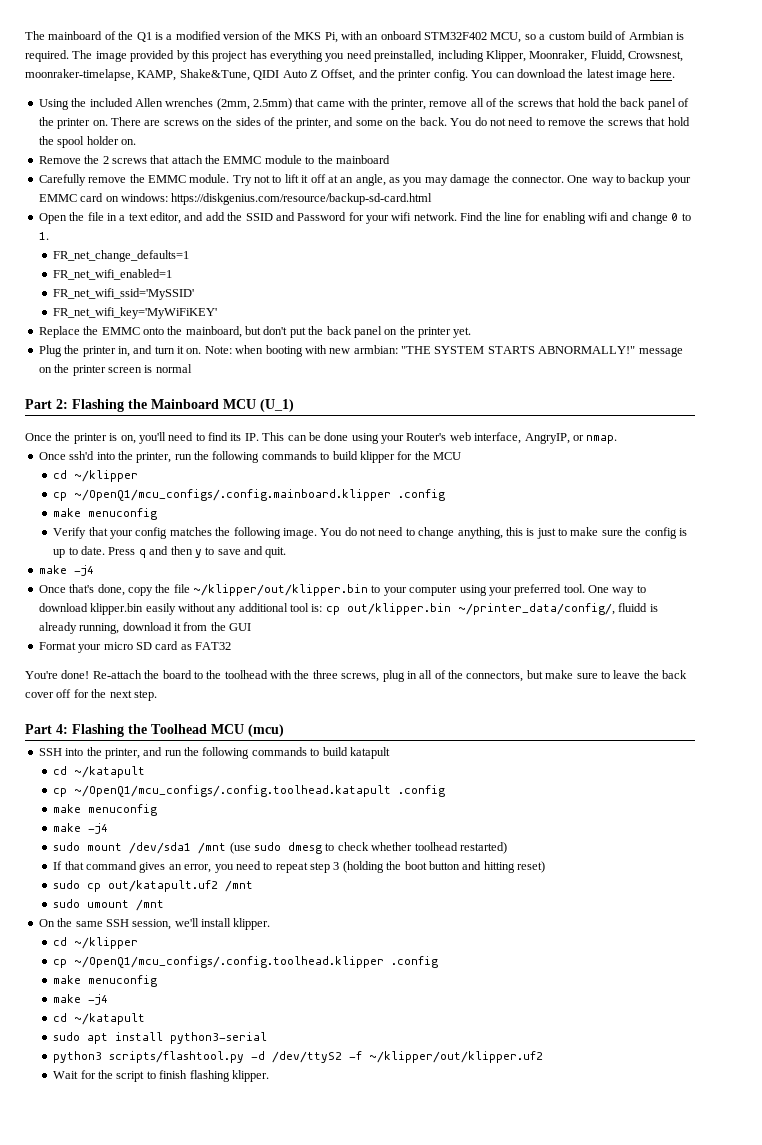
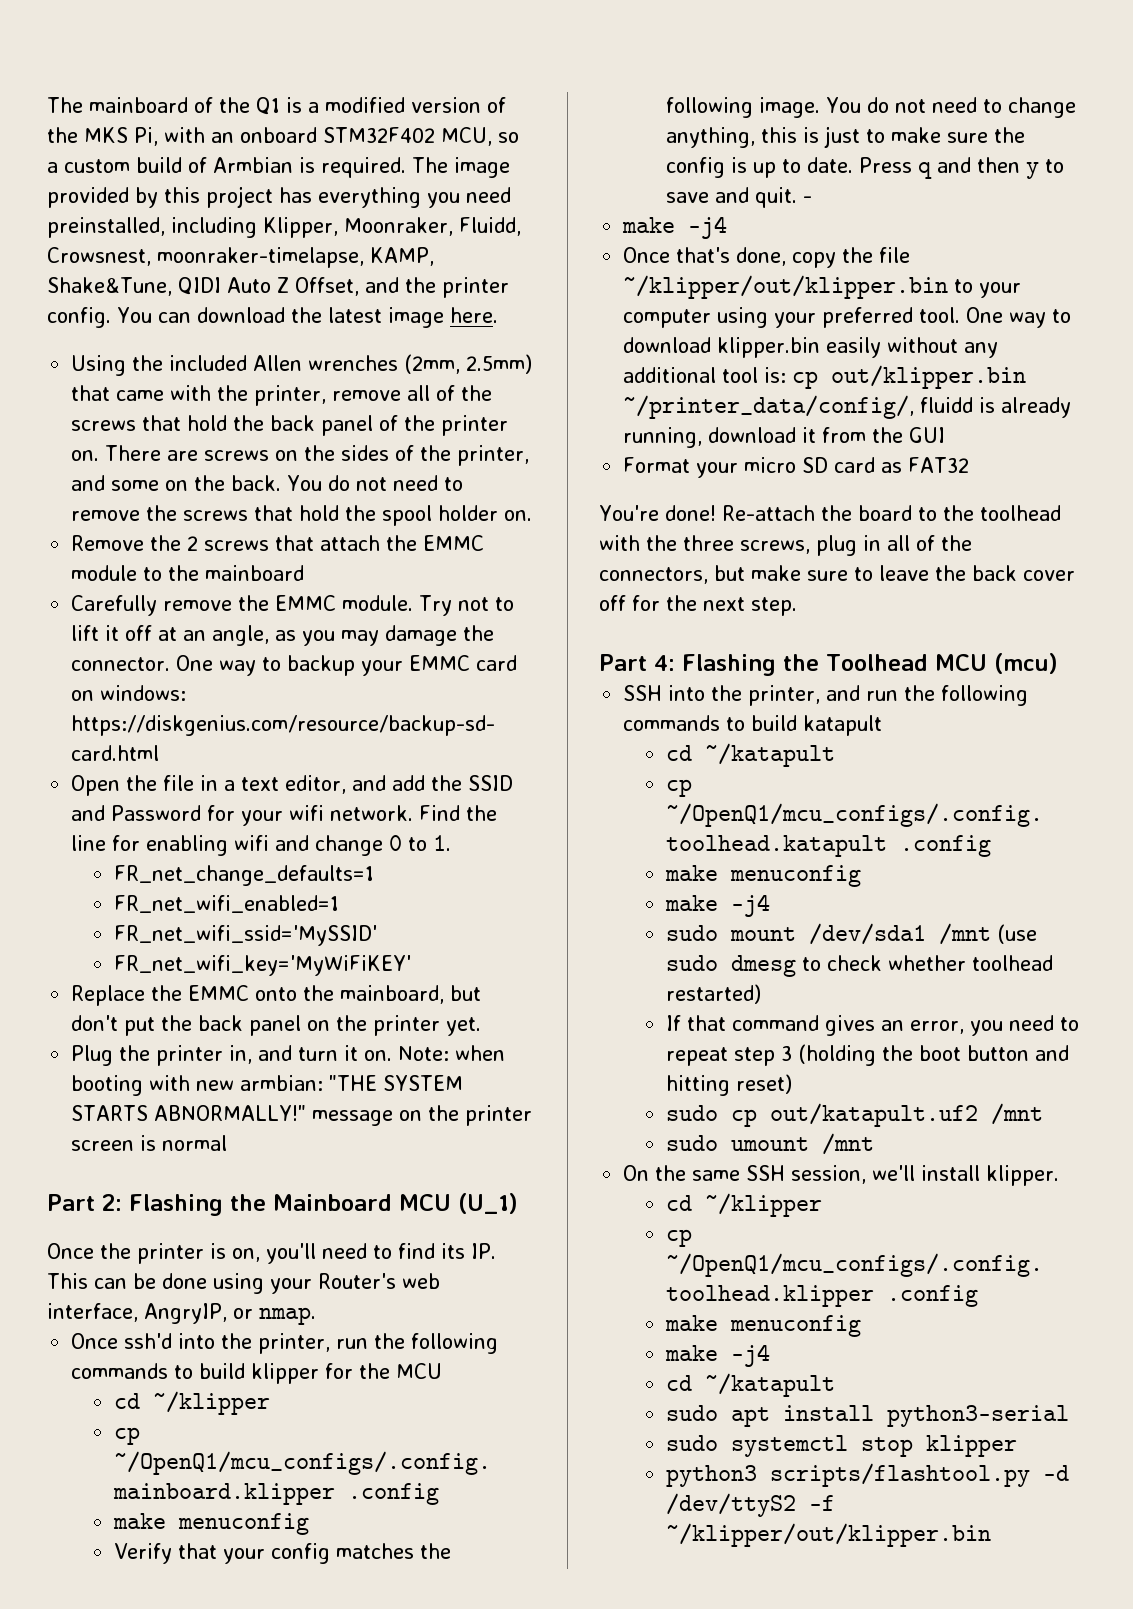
+ -
+ sudo systemctl stop klipper
- python3 scripts/flashtool.py -d /dev/ttyS2 -f ~/klipper/out/klipper.uf2
- Wait for the script to finish flashing klipper.
+ python3 scripts/flashtool.py -d /dev/ttyS2 -f ~/klipper/out/klipper.bin

